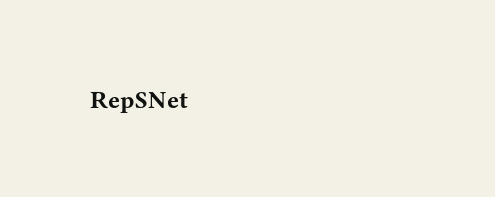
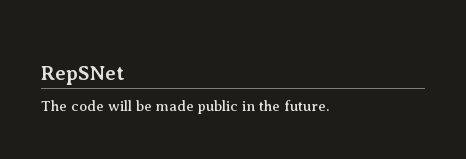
+ The code will be made public in the future.

